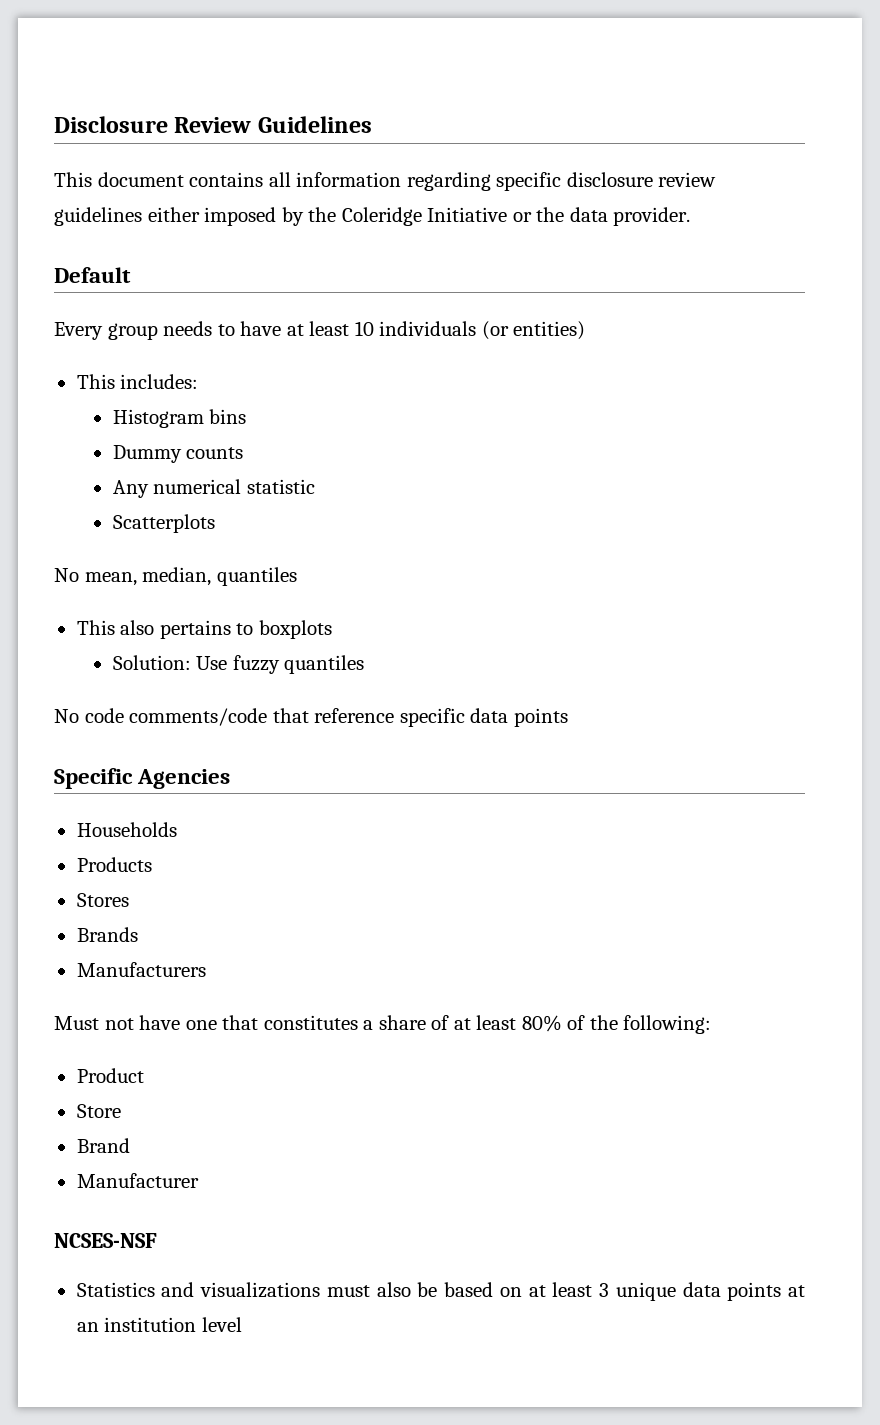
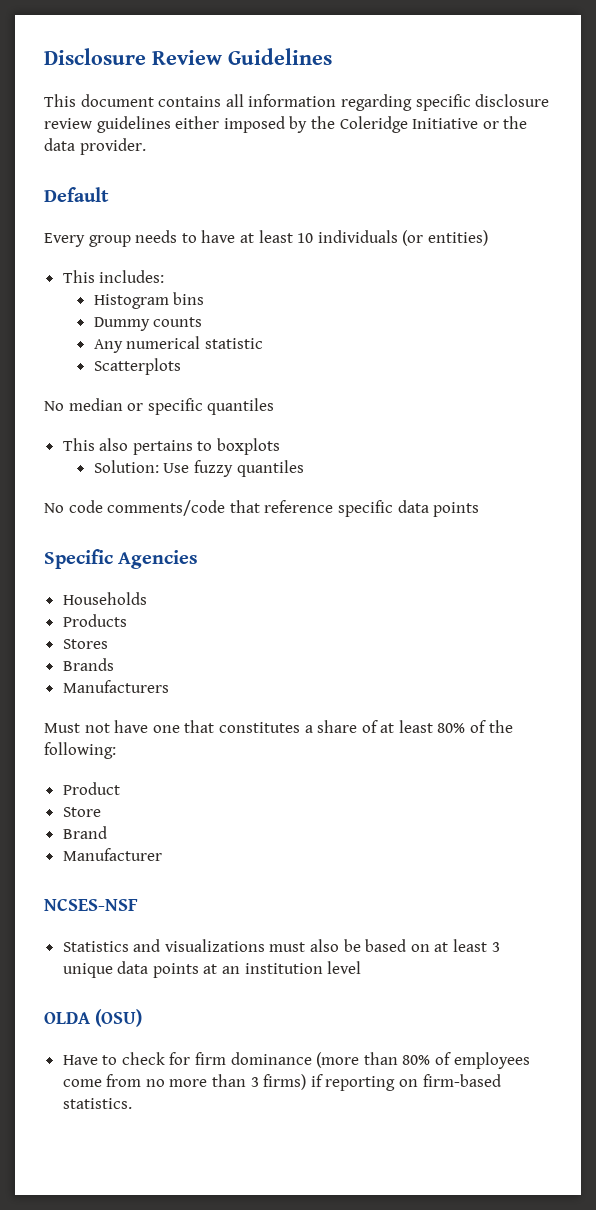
- No mean, median, quantiles
+ No median or specific quantiles
+ OLDA (OSU)
+ Have to check for firm dominance (more than 80% of employees come from no more than 3 firms) if reporting on firm-based statistics.

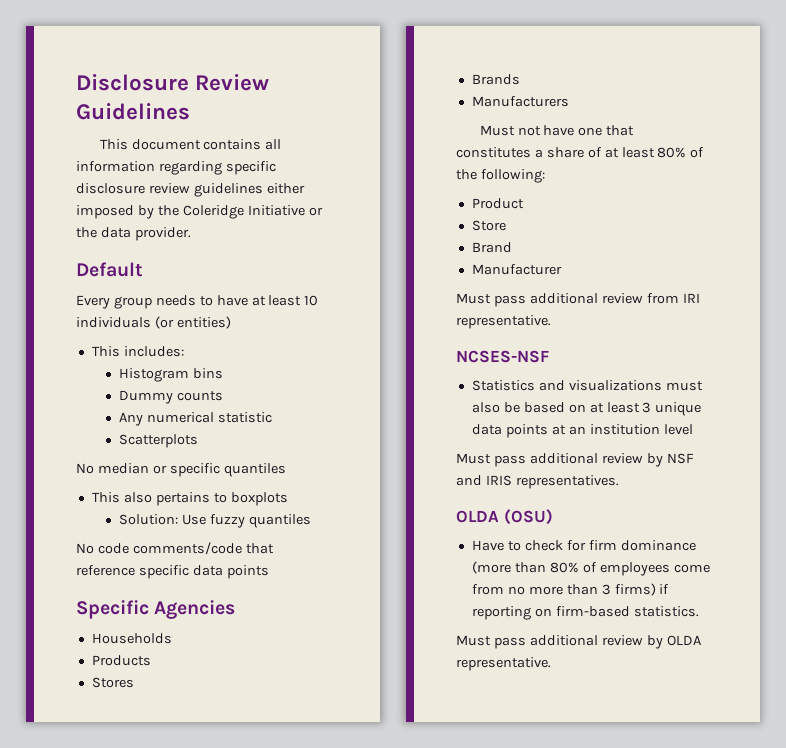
+ Must pass additional review from IRI representative.
+ Must pass additional review by NSF and IRIS representatives.
+ Must pass additional review by OLDA representative.

